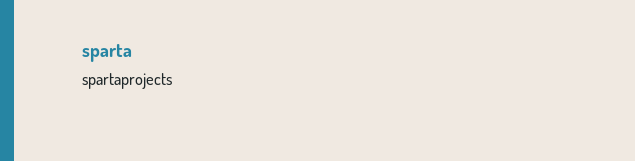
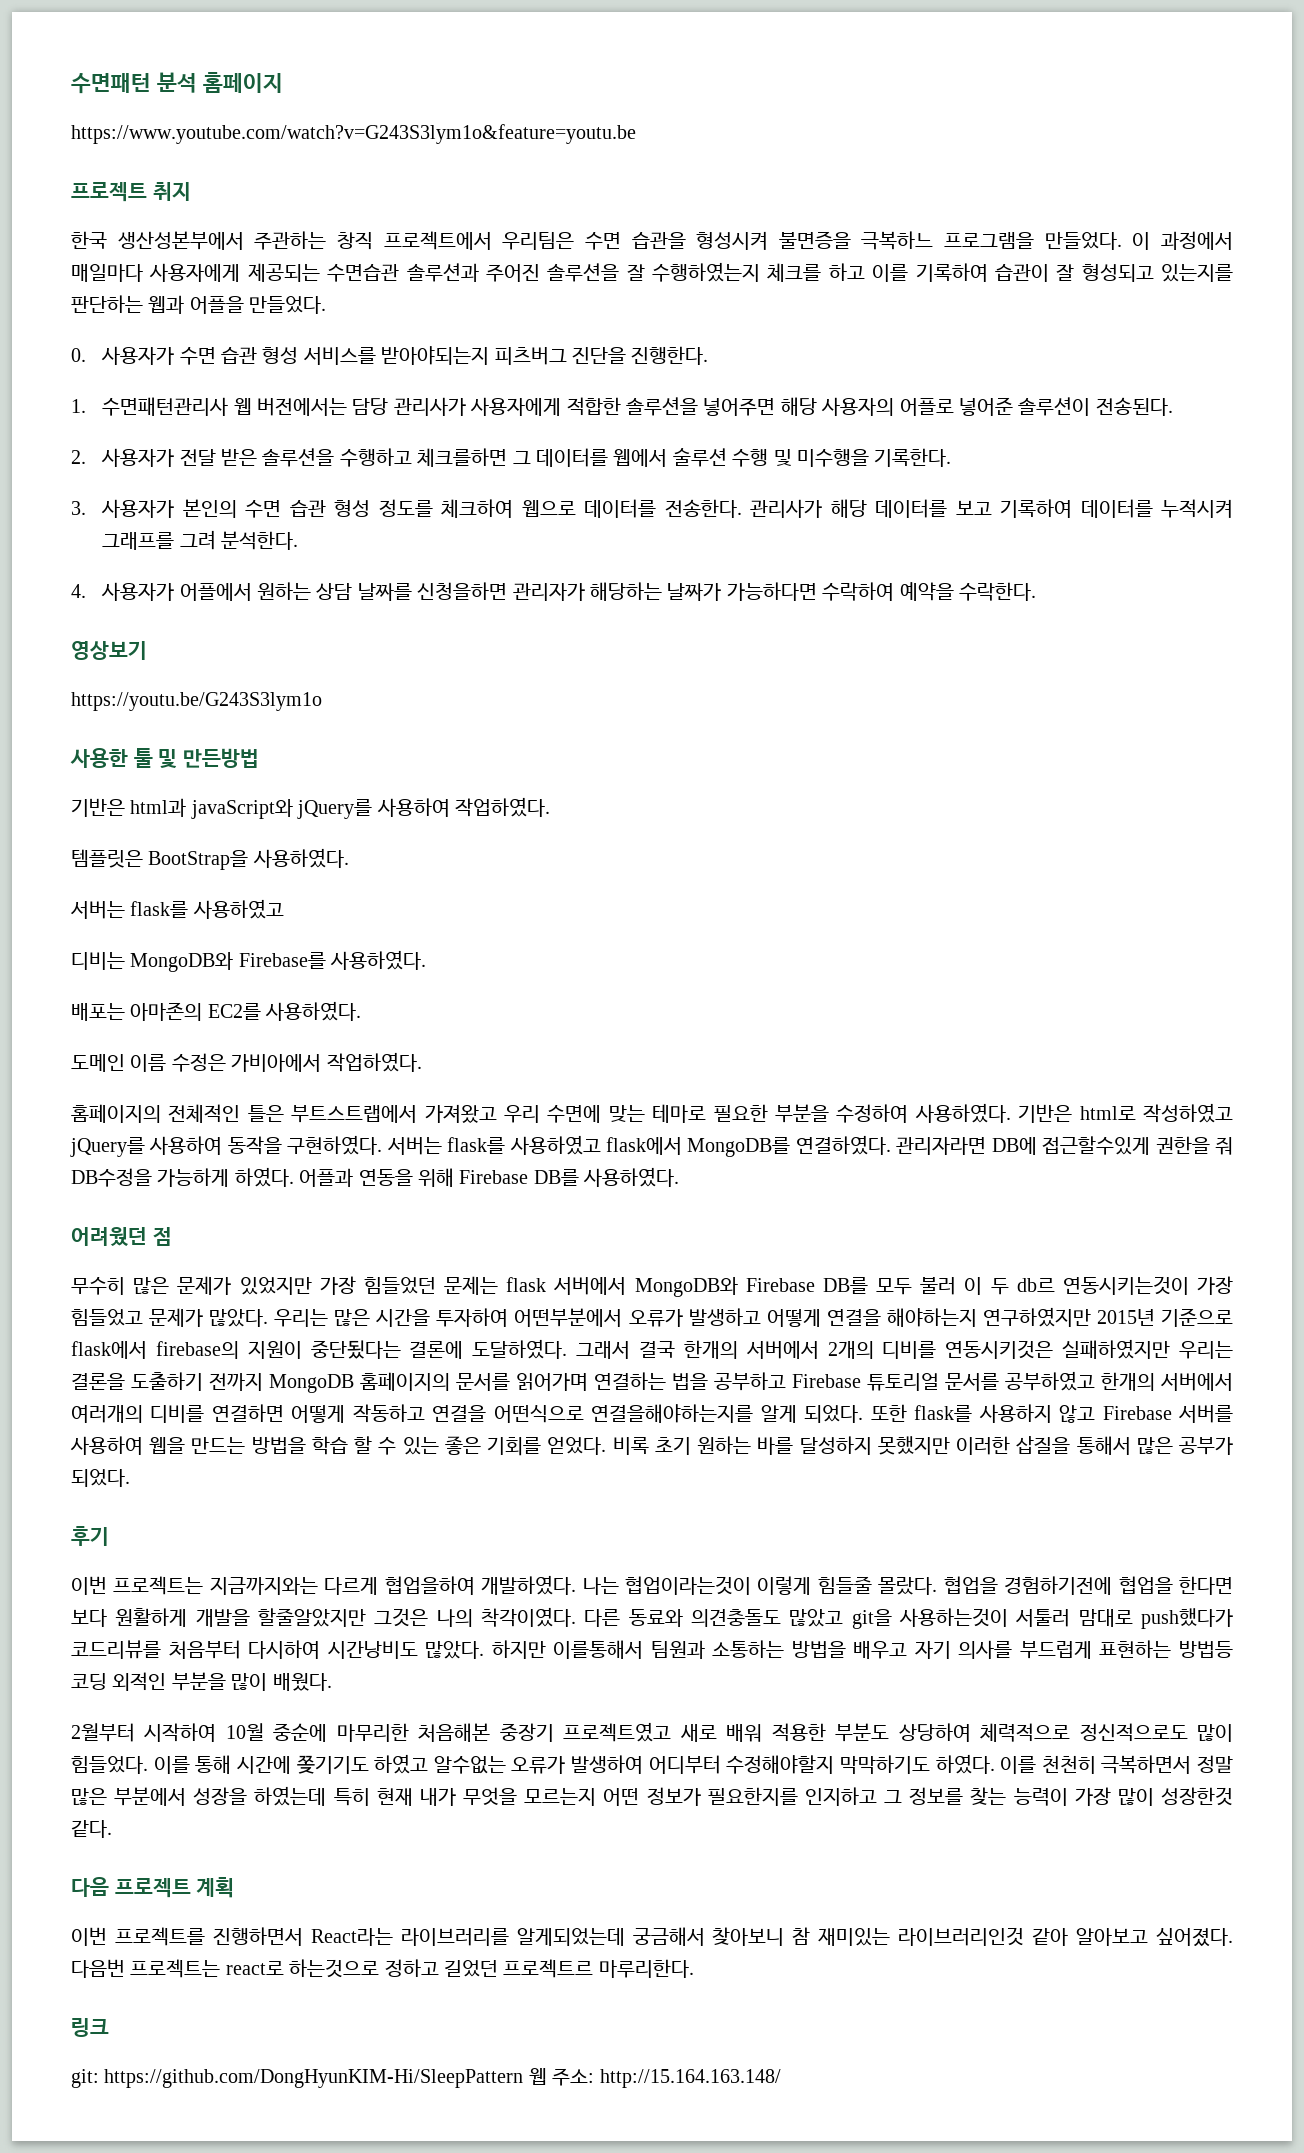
- sparta
- spartaprojects
+ 수면패턴 분석 홈페이지
+ https://www.youtube.com/watch?v=G243S3lym1o&feature=youtu.be
+ 프로젝트 취지
+ 한국 생산성본부에서 주관하는 창직 프로젝트에서 우리팀은 수면 습관을 형성시켜 불면증을 극복하느 프로그램을 만들었다. 이 과정에서 매일마다 사용자에게 제공되는 수면습관 솔루션과 주어진 솔루션을 잘 수행하였는지 체크를 하고 이를 기록하여 습관이 잘 형성되고 있는지를 판단하는 웹과 어플을 만들었다.
+ 0. 사용자가 수면 습관 형성 서비스를 받아야되는지 피츠버그 진단을 진행한다.
+ 1. 수면패턴관리사 웹 버전에서는 담당 관리사가 사용자에게 적합한 솔루션을 넣어주면 해당 사용자의 어플로 넣어준 솔루션이 전송된다.
+ 2. 사용자가 전달 받은 솔루션을 수행하고 체크를하면 그 데이터를 웹에서 술루션 수행 및 미수행을 기록한다.
+ 3. 사용자가 본인의 수면 습관 형성 정도를 체크하여 웹으로 데이터를 전송한다. 관리사가 해당 데이터를 보고 기록하여 데이터를 누적시켜 그래프를 그려 분석한다.
+ 4. 사용자가 어플에서 원하는 상담 날짜를 신청을하면 관리자가 해당하는 날짜가 가능하다면 수락하여 예약을 수락한다.
+ 영상보기
+ https://youtu.be/G243S3lym1o
+ 사용한 툴 및 만든방법
+ 기반은 html과 javaScript와 jQuery를 사용하여 작업하였다.
+ 템플릿은 BootStrap을 사용하였다.
+ 서버는 flask를 사용하였고
+ 디비는 MongoDB와 Firebase를 사용하였다.
+ 배포는 아마존의 EC2를 사용하였다.
+ 도메인 이름 수정은 가비아에서 작업하였다.
+ 홈페이지의 전체적인 틀은 부트스트랩에서 가져왔고 우리 수면에 맞는 테마로 필요한 부분을 수정하여 사용하였다. 기반은 html로 작성하였고 jQuery를 사용하여 동작을 구현하였다. 서버는 flask를 사용하였고 flask에서 MongoDB를 연결하였다. 관리자라면 DB에 접근할수있게 권한을 줘 DB수정을 가능하게 하였다. 어플과 연동을 위해 Firebase DB를 사용하였다.
+ 어려웠던 점
+ 무수히 많은 문제가 있었지만 가장 힘들었던 문제는 flask 서버에서 MongoDB와 Firebase DB를 모두 불러 이 두 db르 연동시키는것이 가장 힘들었고 문제가 많았다. 우리는 많은 시간을 투자하여 어떤부분에서 오류가 발생하고 어떻게 연결을 해야하는지 연구하였지만 2015년 기준으로 flask에서 firebase의 지원이 중단됬다는 결론에 도달하였다. 그래서 결국 한개의 서버에서 2개의 디비를 연동시키것은 실패하였지만 우리는 결론을 도출하기 전까지 MongoDB 홈페이지의 문서를 읽어가며 연결하는 법을 공부하고 Firebase 튜토리얼 문서를 공부하였고 한개의 서버에서 여러개의 디비를 연결하면 어떻게 작동하고 연결을 어떤식으로 연결을해야하는지를 알게 되었다. 또한 flask를 사용하지 않고 Firebase 서버를 사용하여 웹을 만드는 방법을 학습 할 수 있는 좋은 기회를 얻었다. 비록 초기 원하는 바를 달성하지 못했지만 이러한 삽질을 통해서 많은 공부가 되었다.
+ 후기
+ 이번 프로젝트는 지금까지와는 다르게 협업을하여 개발하였다. 나는 협업이라는것이 이렇게 힘들줄 몰랐다. 협업을 경험하기전에 협업을 한다면 보다 원활하게 개발을 할줄알았지만 그것은 나의 착각이였다. 다른 동료와 의견충돌도 많았고 git을 사용하는것이 서툴러 맘대로 push했다가 코드리뷰를 처음부터 다시하여 시간낭비도 많았다. 하지만 이를통해서 팀원과 소통하는 방법을 배우고 자기 의사를 부드럽게 표현하는 방법등 코딩 외적인 부분을 많이 배웠다.
+ 2월부터 시작하여 10월 중순에 마무리한 처음해본 중장기 프로젝트였고 새로 배워 적용한 부분도 상당하여 체력적으로 정신적으로도 많이 힘들었다. 이를 통해 시간에 쫒기기도 하였고 알수없는 오류가 발생하여 어디부터 수정해야할지 막막하기도 하였다. 이를 천천히 극복하면서 정말 많은 부분에서 성장을 하였는데 특히 현재 내가 무엇을 모르는지 어떤 정보가 필요한지를 인지하고 그 정보를 찾는 능력이 가장 많이 성장한것 같다.
+ 다음 프로젝트 계획
+ 이번 프로젝트를 진행하면서 React라는 라이브러리를 알게되었는데 궁금해서 찾아보니 참 재미있는 라이브러리인것 같아 알아보고 싶어졌다. 다음번 프로젝트는 react로 하는것으로 정하고 길었던 프로젝트르 마루리한다.
+ 링크
+ git: https://github.com/DongHyunKIM-Hi/SleepPattern 웹 주소: http://15.164.163.148/

